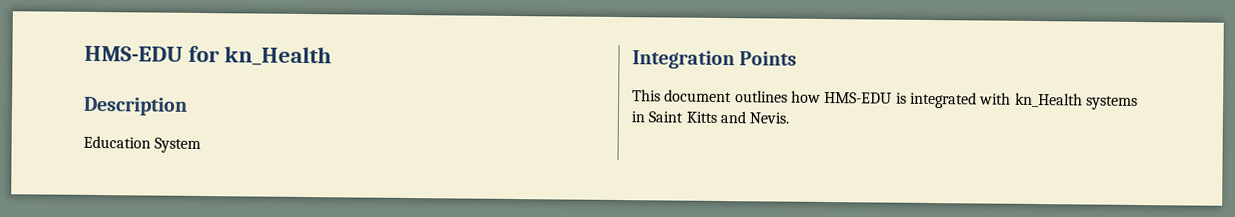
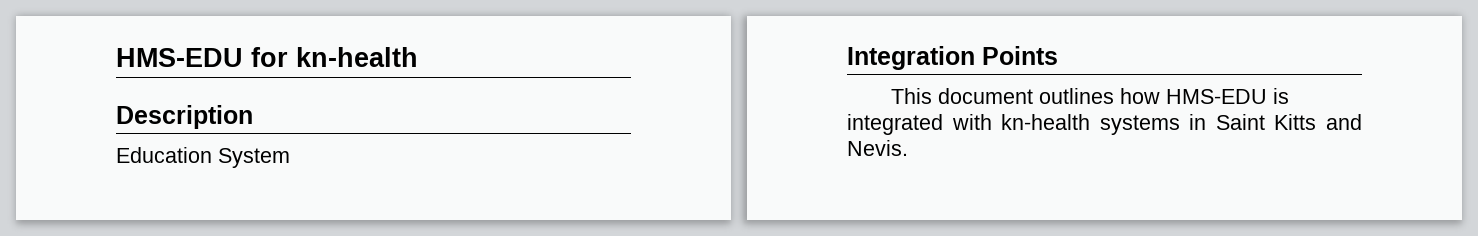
- HMS-EDU for kn_Health
+ HMS-EDU for kn-health
- This document outlines how HMS-EDU is integrated with kn_Health systems in Saint Kitts and Nevis.
+ This document outlines how HMS-EDU is integrated with kn-health systems in Saint Kitts and Nevis.

